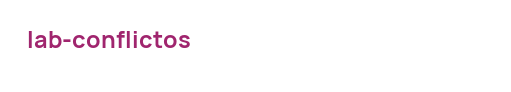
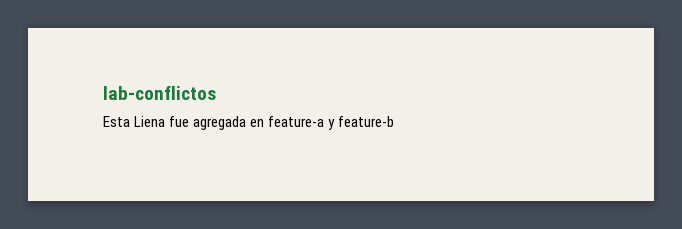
+ Esta Liena fue agregada en feature-a y feature-b

